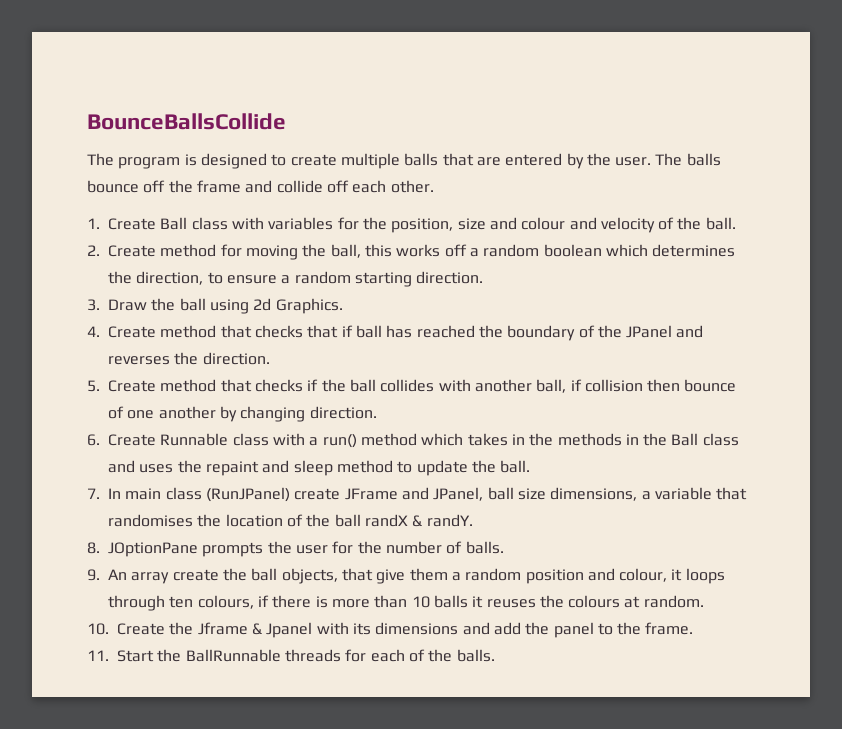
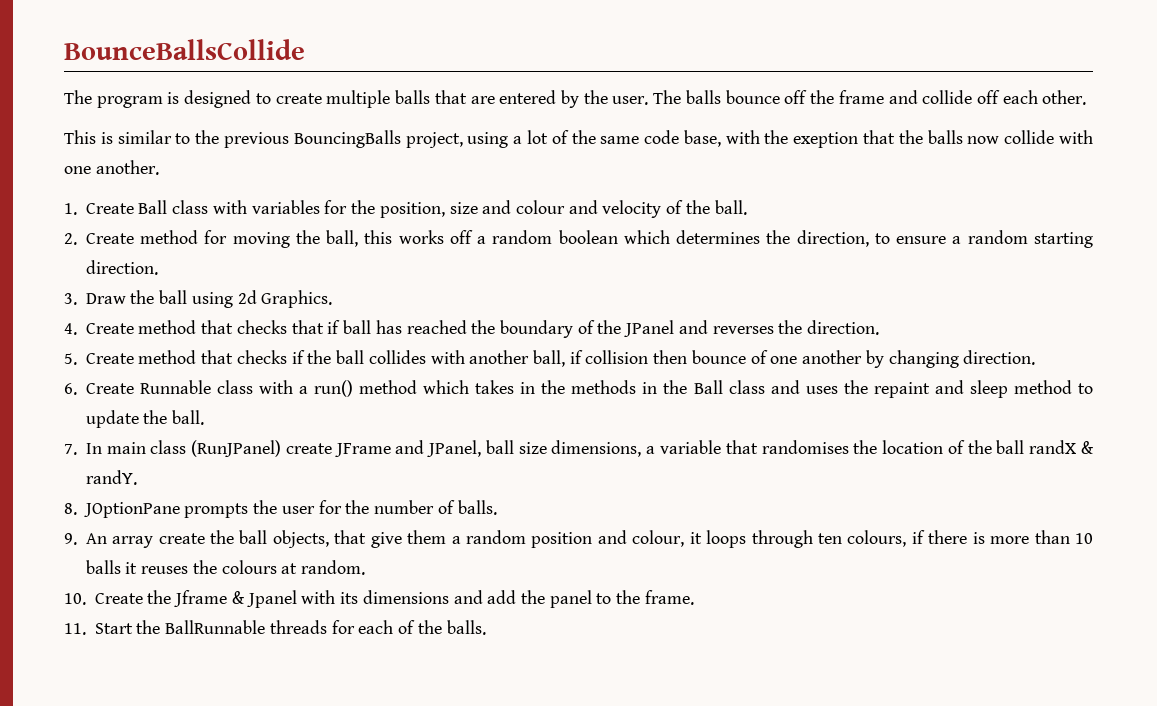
+ This is similar to the previous BouncingBalls project, using a lot of the same code base, with the exeption that the balls now collide with one another.

